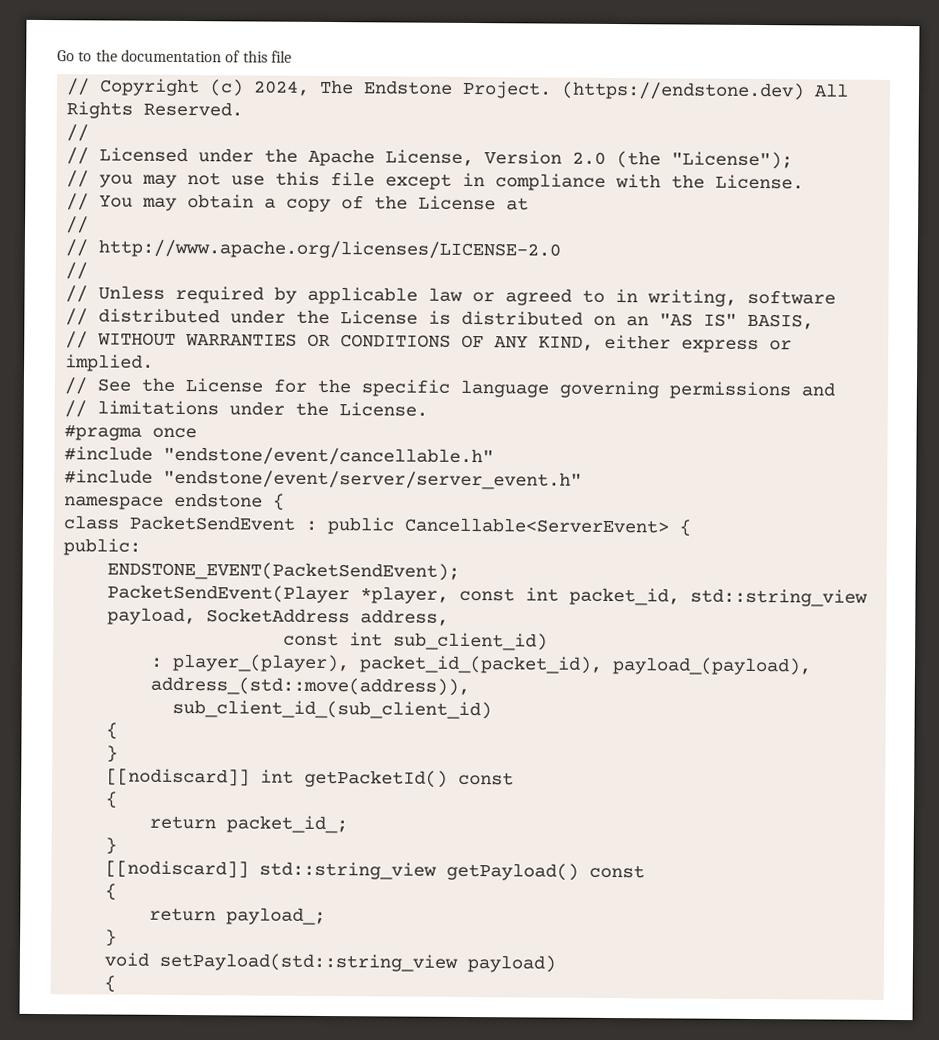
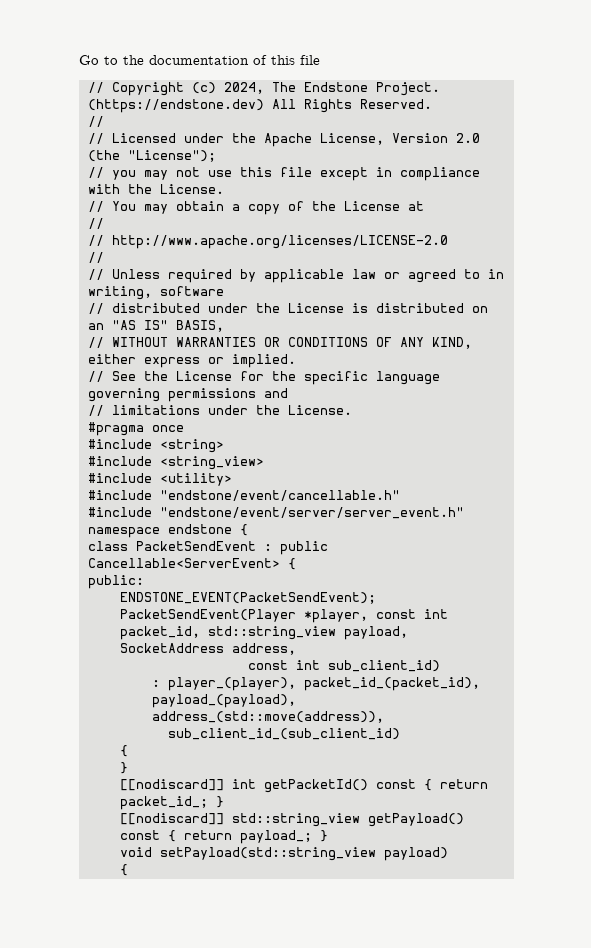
+ #include <string>
+ #include <string_view>
+ #include <utility>
- [[nodiscard]] int getPacketId() const
- {
- return packet_id_;
- }
+ [[nodiscard]] int getPacketId() const { return packet_id_; }
- [[nodiscard]] std::string_view getPayload() const
- {
- return payload_;
- }
+ [[nodiscard]] std::string_view getPayload() const { return payload_; }

